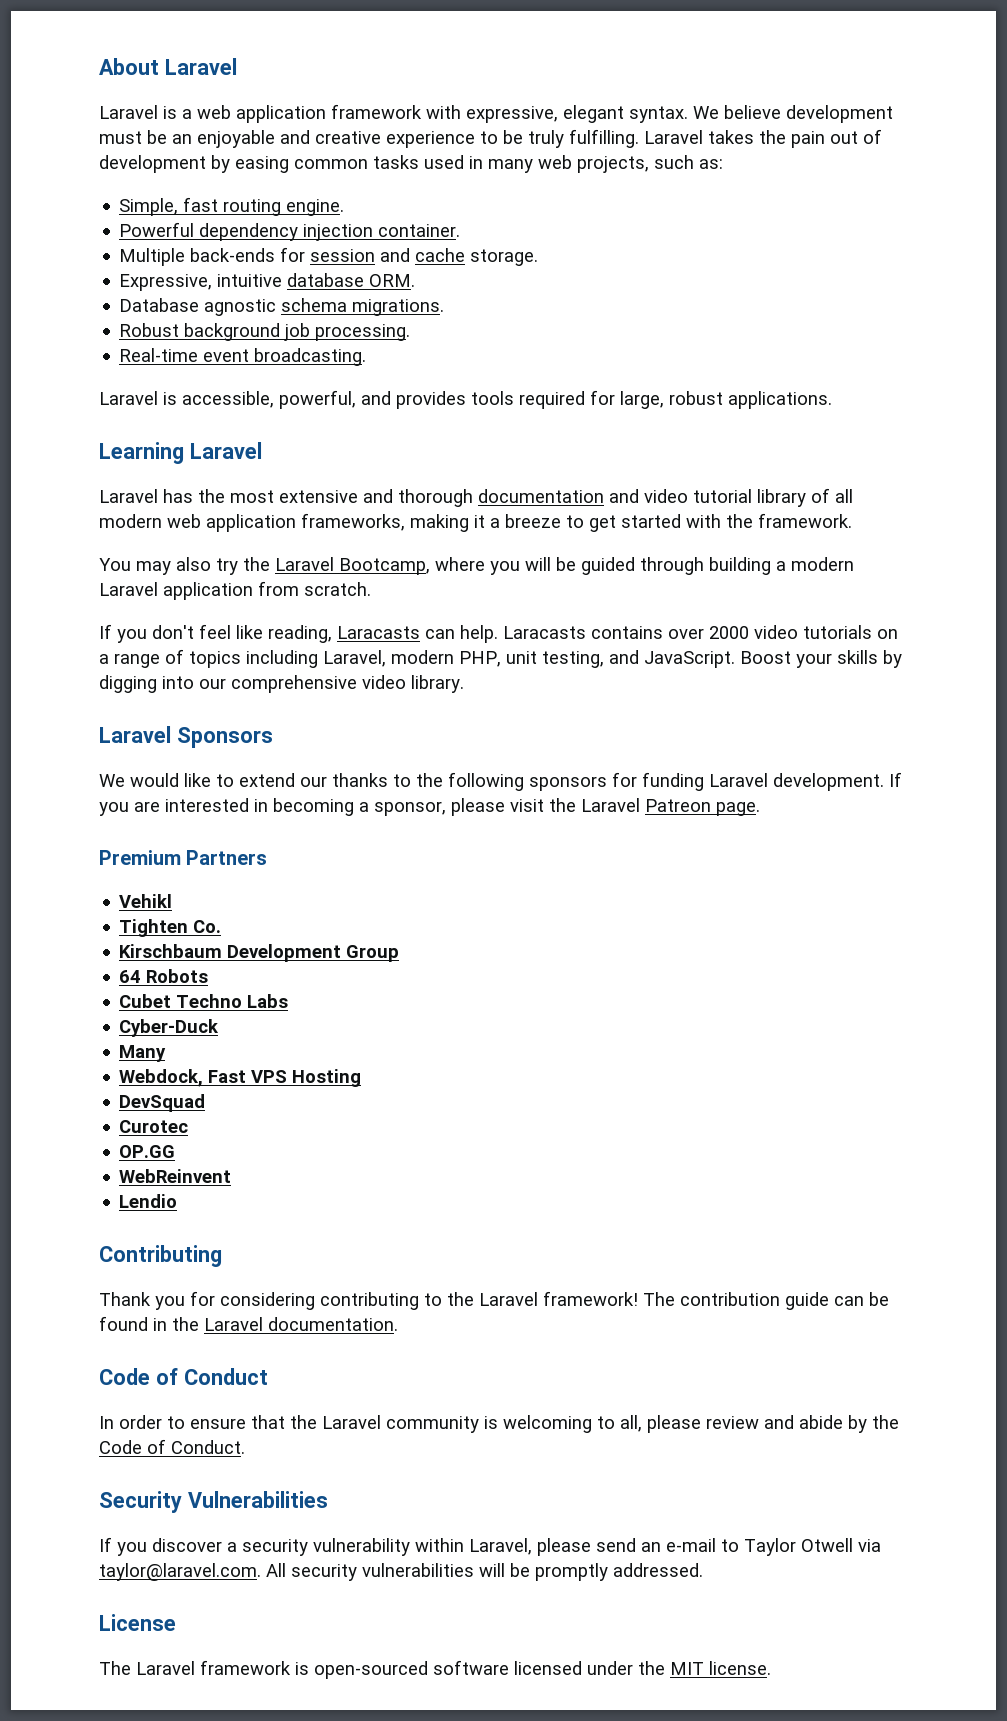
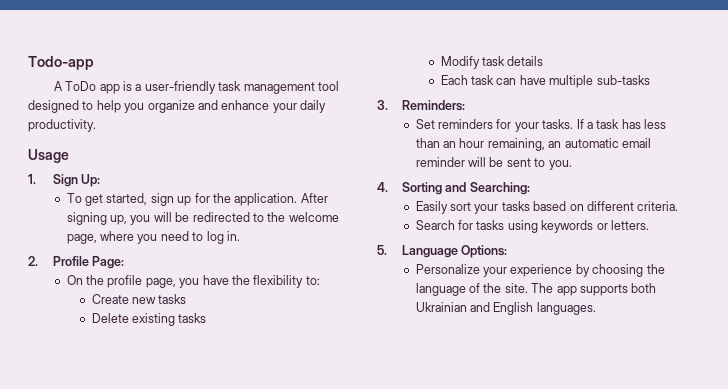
- About Laravel
- Laravel is a web application framework with expressive, elegant syntax. We believe development must be an enjoyable and creative experience to be truly fulfilling. Laravel takes the pain out of development by easing common tasks used in many web projects, such as:
- Simple, fast routing engine.
- Powerful dependency injection container.
- Multiple back-ends for session and cache storage.
- Expressive, intuitive database ORM.
- Database agnostic schema migrations.
- Robust background job processing.
- Real-time event broadcasting.
- Laravel is accessible, powerful, and provides tools required for large, robust applications.
- Learning Laravel
- Laravel has the most extensive and thorough documentation and video tutorial library of all modern web application frameworks, making it a breeze to get started with the framework.
- You may also try the Laravel Bootcamp, where you will be guided through building a modern Laravel application from scratch.
- If you don't feel like reading, Laracasts can help. Laracasts contains over 2000 video tutorials on a range of topics including Laravel, modern PHP, unit testing, and JavaScript. Boost your skills by digging into our comprehensive video library.
- Laravel Sponsors
- We would like to extend our thanks to the following sponsors for funding Laravel development. If you are interested in becoming a sponsor, please visit the Laravel Patreon page.
- Premium Partners
- Vehikl
- Tighten Co.
- Kirschbaum Development Group
- 64 Robots
- Cubet Techno Labs
- Cyber-Duck
- Many
- Webdock, Fast VPS Hosting
- DevSquad
- Curotec
- OP.GG
- WebReinvent
- Lendio
- Contributing
- Thank you for considering contributing to the Laravel framework! The contribution guide can be found in the Laravel documentation.
- Code of Conduct
- In order to ensure that the Laravel community is welcoming to all, please review and abide by the Code of Conduct.
- Security Vulnerabilities
- If you discover a security vulnerability within Laravel, please send an e-mail to Taylor Otwell via taylor@laravel.com. All security vulnerabilities will be promptly addressed.
- License
- The Laravel framework is open-sourced software licensed under the MIT license.
+ Todo-app
+ A ToDo app is a user-friendly task management tool designed to help you organize and enhance your daily productivity.
+ Usage
+ 1. Sign Up:
+ To get started, sign up for the application. After signing up, you will be redirected to the welcome page, where you need to log in.
+ 2. Profile Page:
+ On the profile page, you have the flexibility to:
+ Create new tasks
+ Delete existing tasks
+ Modify task details
+ Each task can have multiple sub-tasks
+ 3. Reminders:
+ Set reminders for your tasks. If a task has less than an hour remaining, an automatic email reminder will be sent to you.
+ 4. Sorting and Searching:
+ Easily sort your tasks based on different criteria.
+ Search for tasks using keywords or letters.
+ 5. Language Options:
+ Personalize your experience by choosing the language of the site. The app supports both Ukrainian and English languages.

